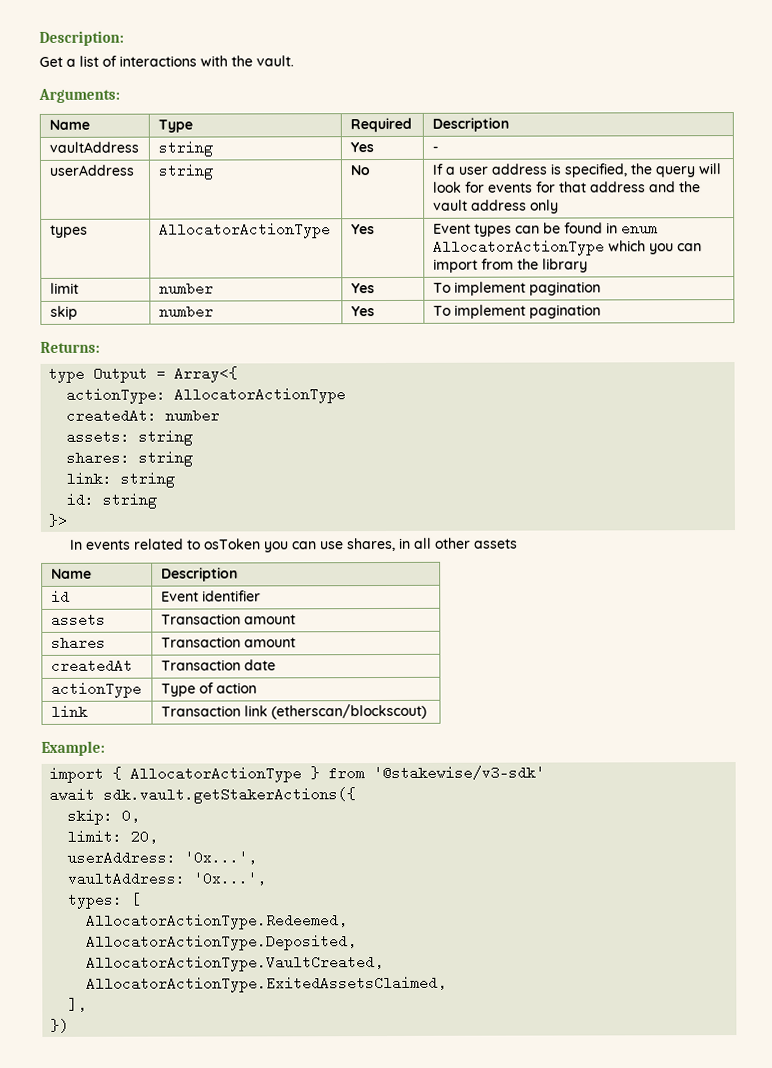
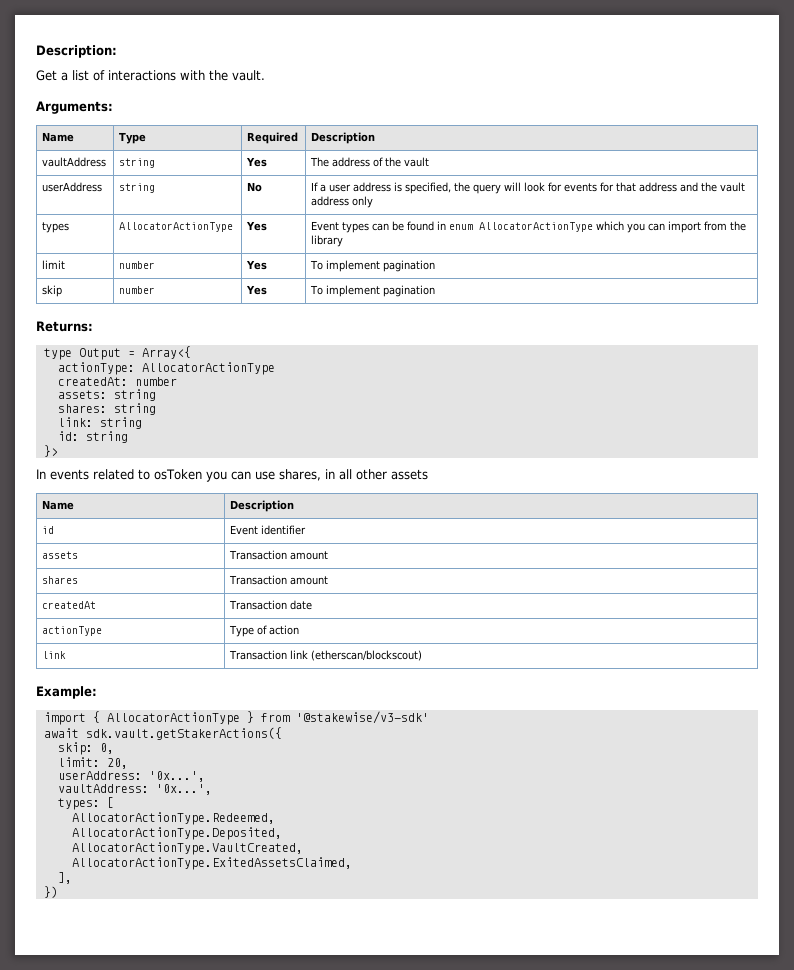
- vaultAddress | string | Yes | -
+ vaultAddress | string | Yes | The address of the vault

